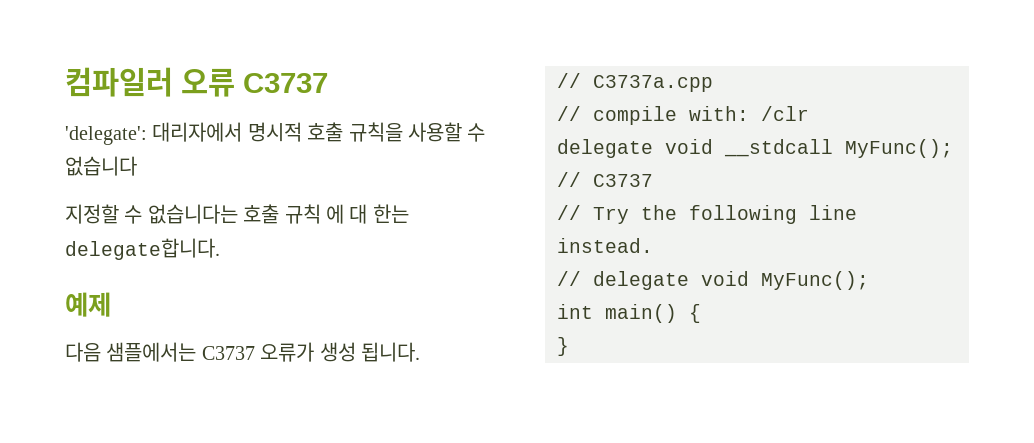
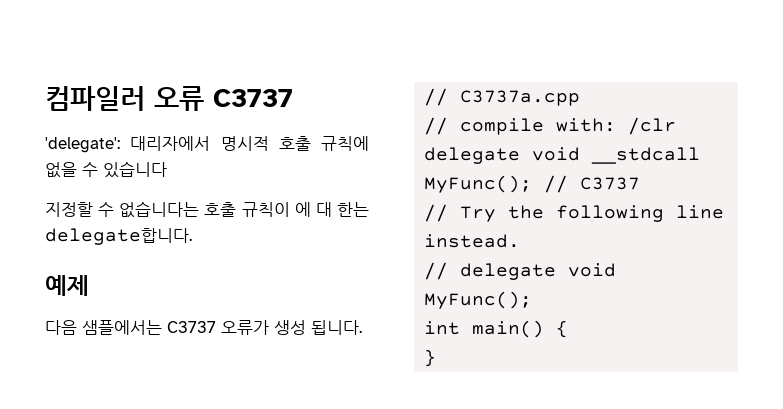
- 'delegate': 대리자에서 명시적 호출 규칙을 사용할 수 없습니다
+ 'delegate': 대리자에서 명시적 호출 규칙에 없을 수 있습니다
- 지정할 수 없습니다는 호출 규칙 에 대 한는 delegate합니다.
+ 지정할 수 없습니다는 호출 규칙이 에 대 한는 delegate합니다.

